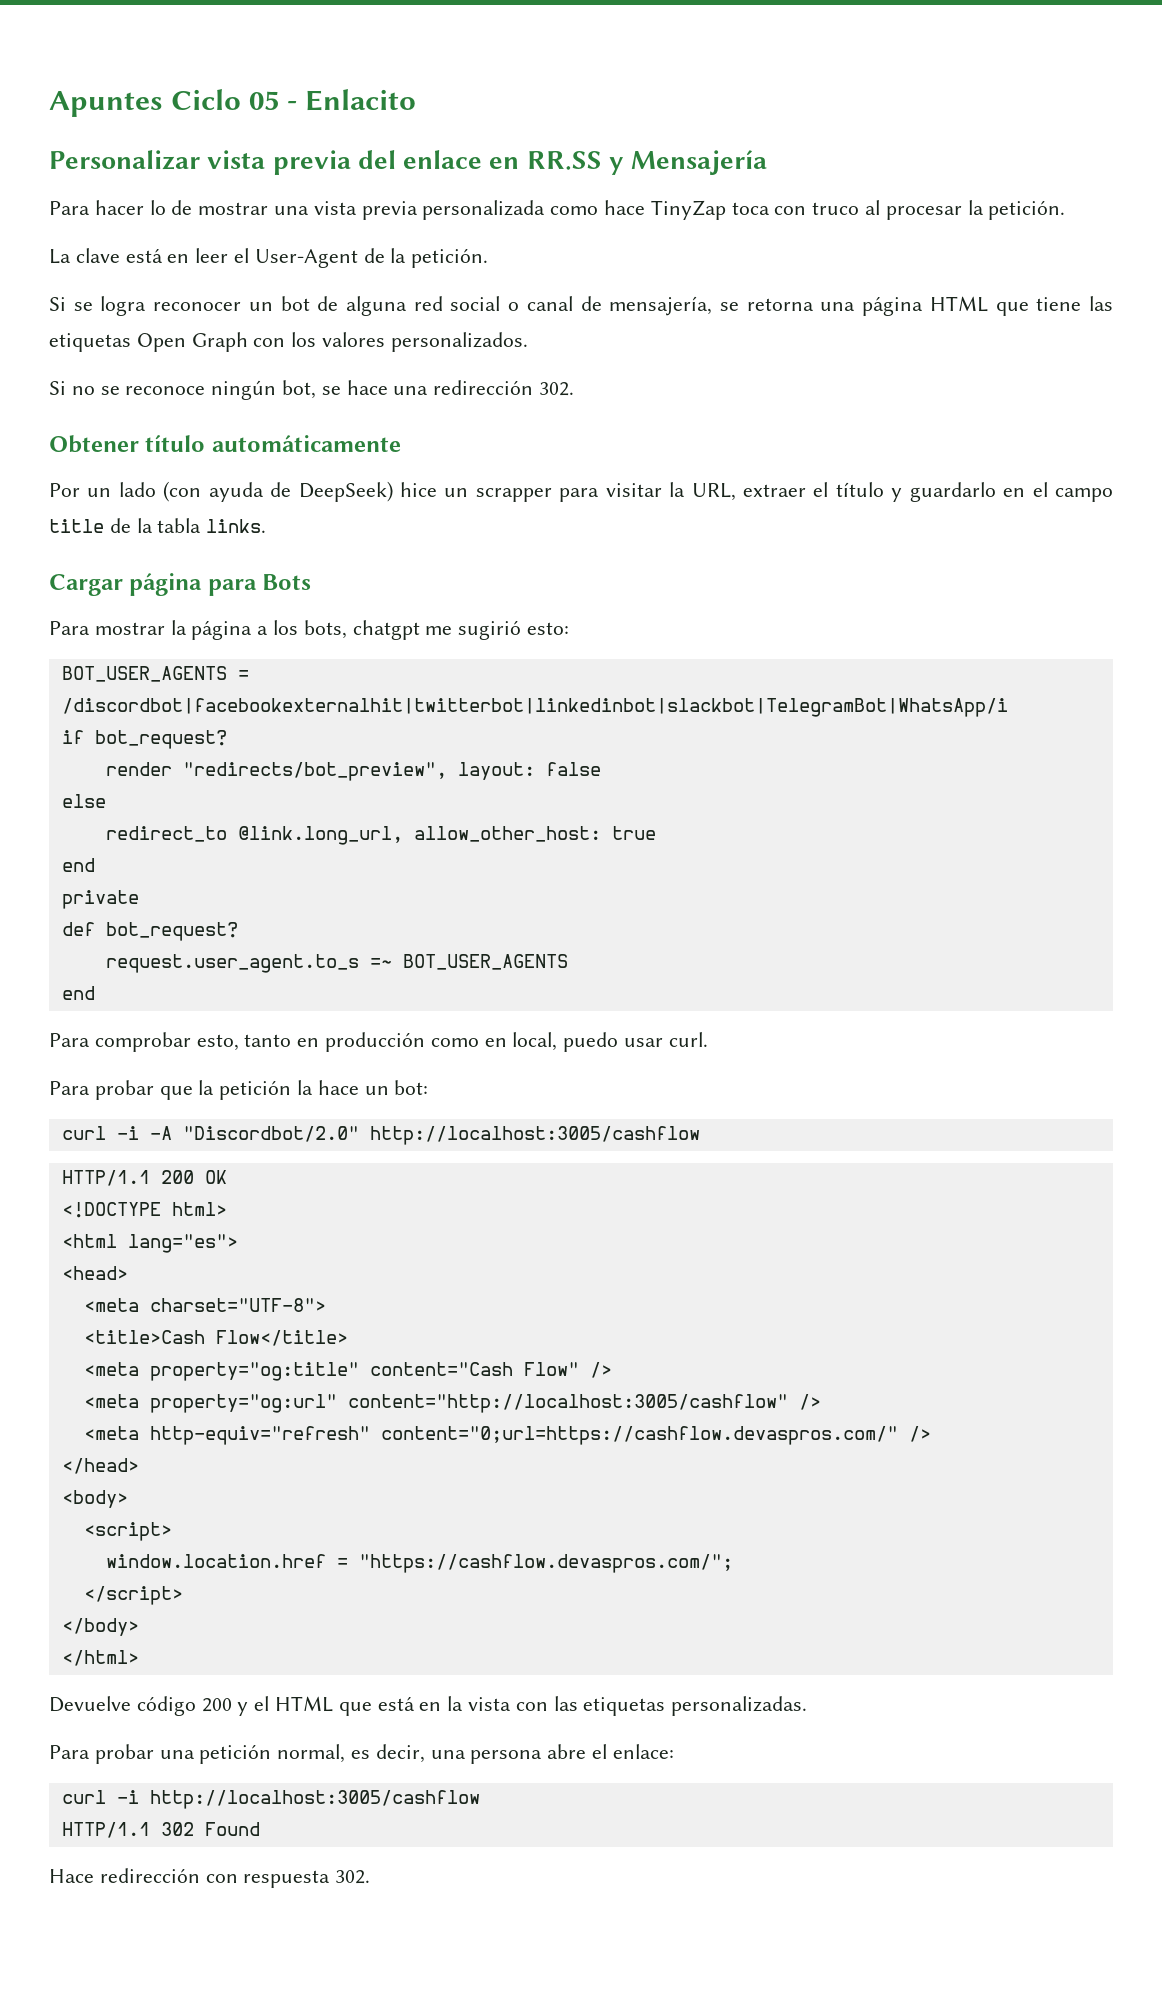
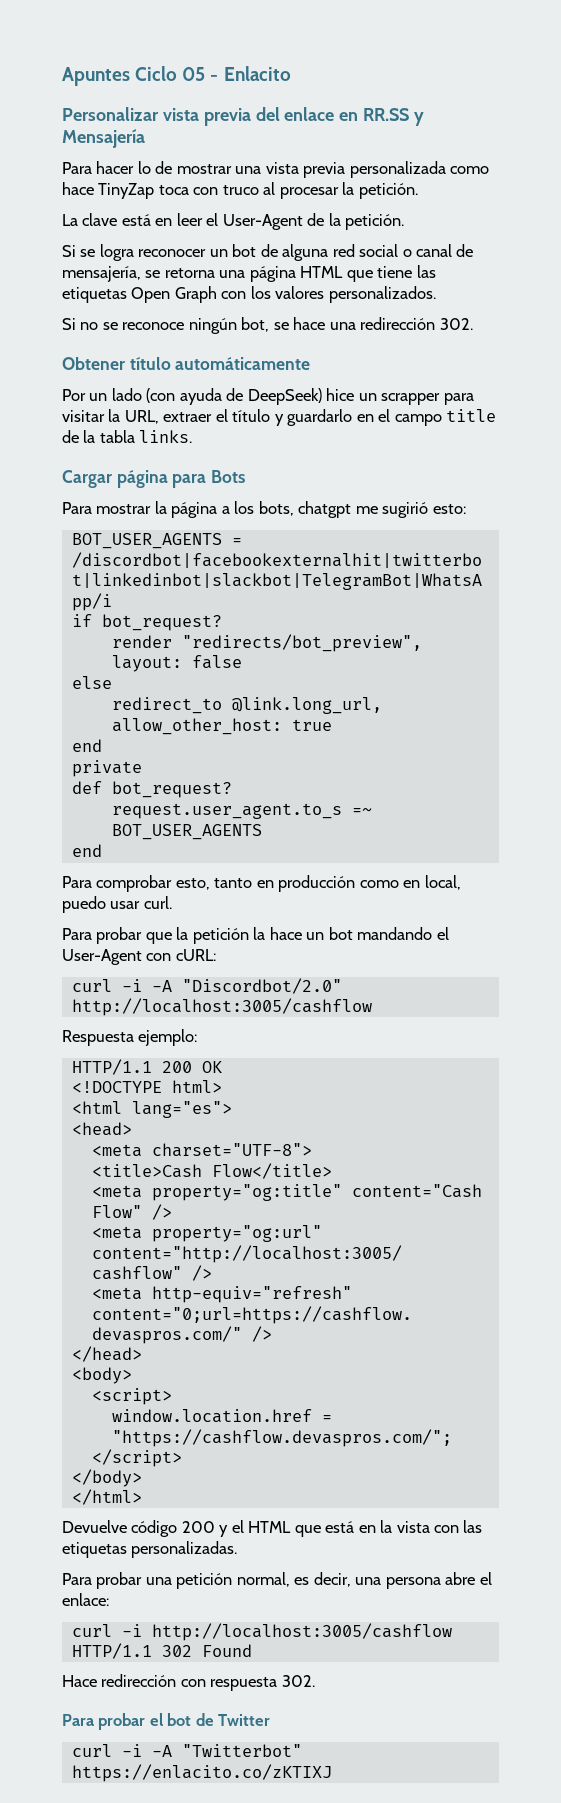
- Para probar que la petición la hace un bot:
+ Para probar que la petición la hace un bot mandando el User-Agent con cURL:
+ Respuesta ejemplo:
+ Para probar el bot de Twitter
+ curl -i -A "Twitterbot" https://enlacito.co/zKTIXJ

